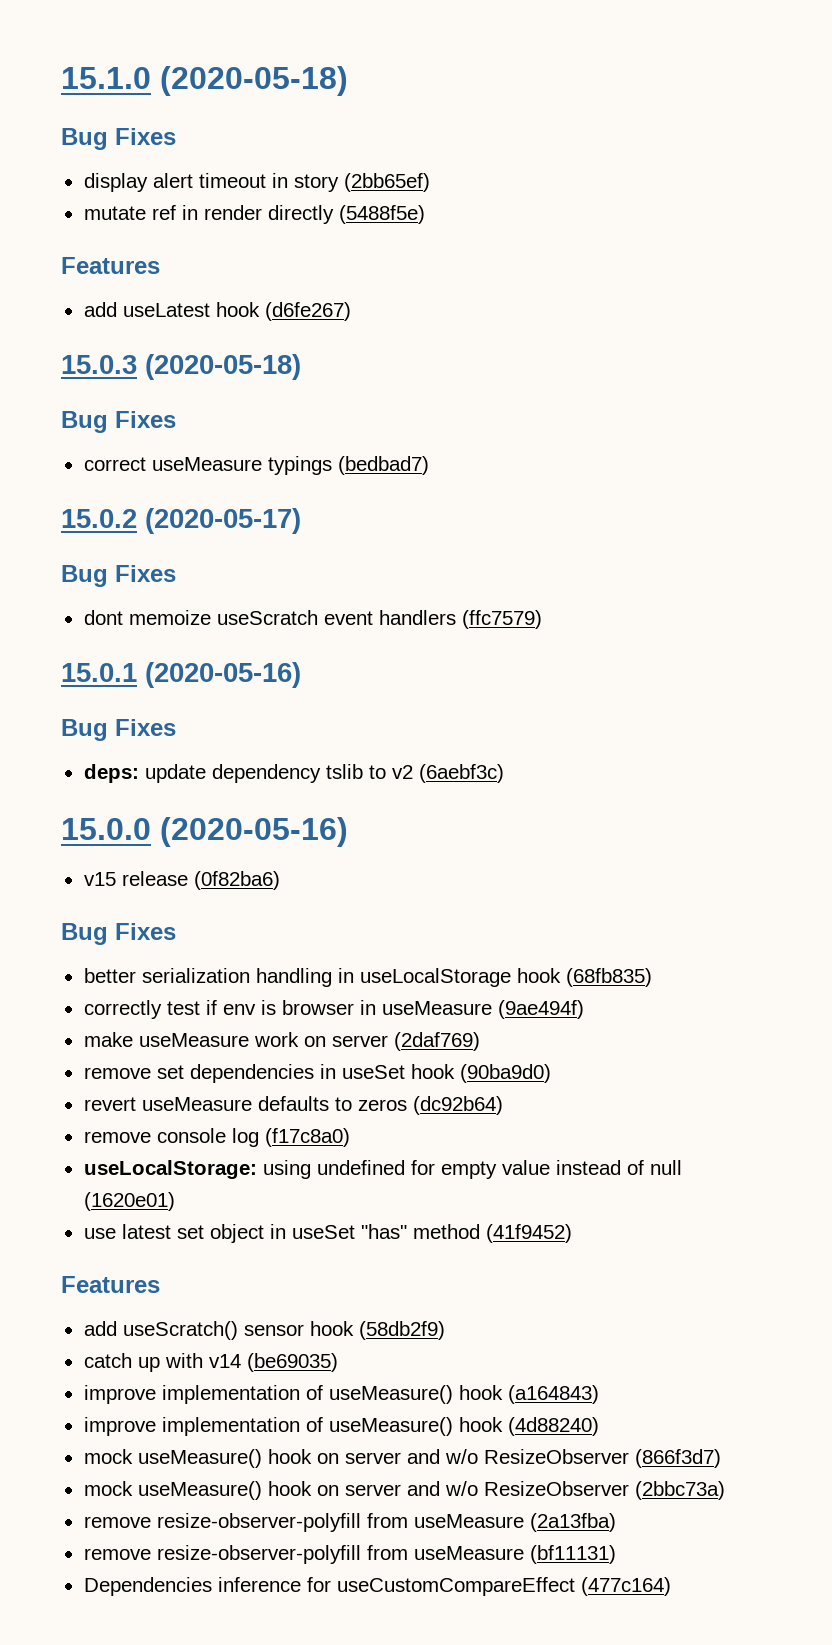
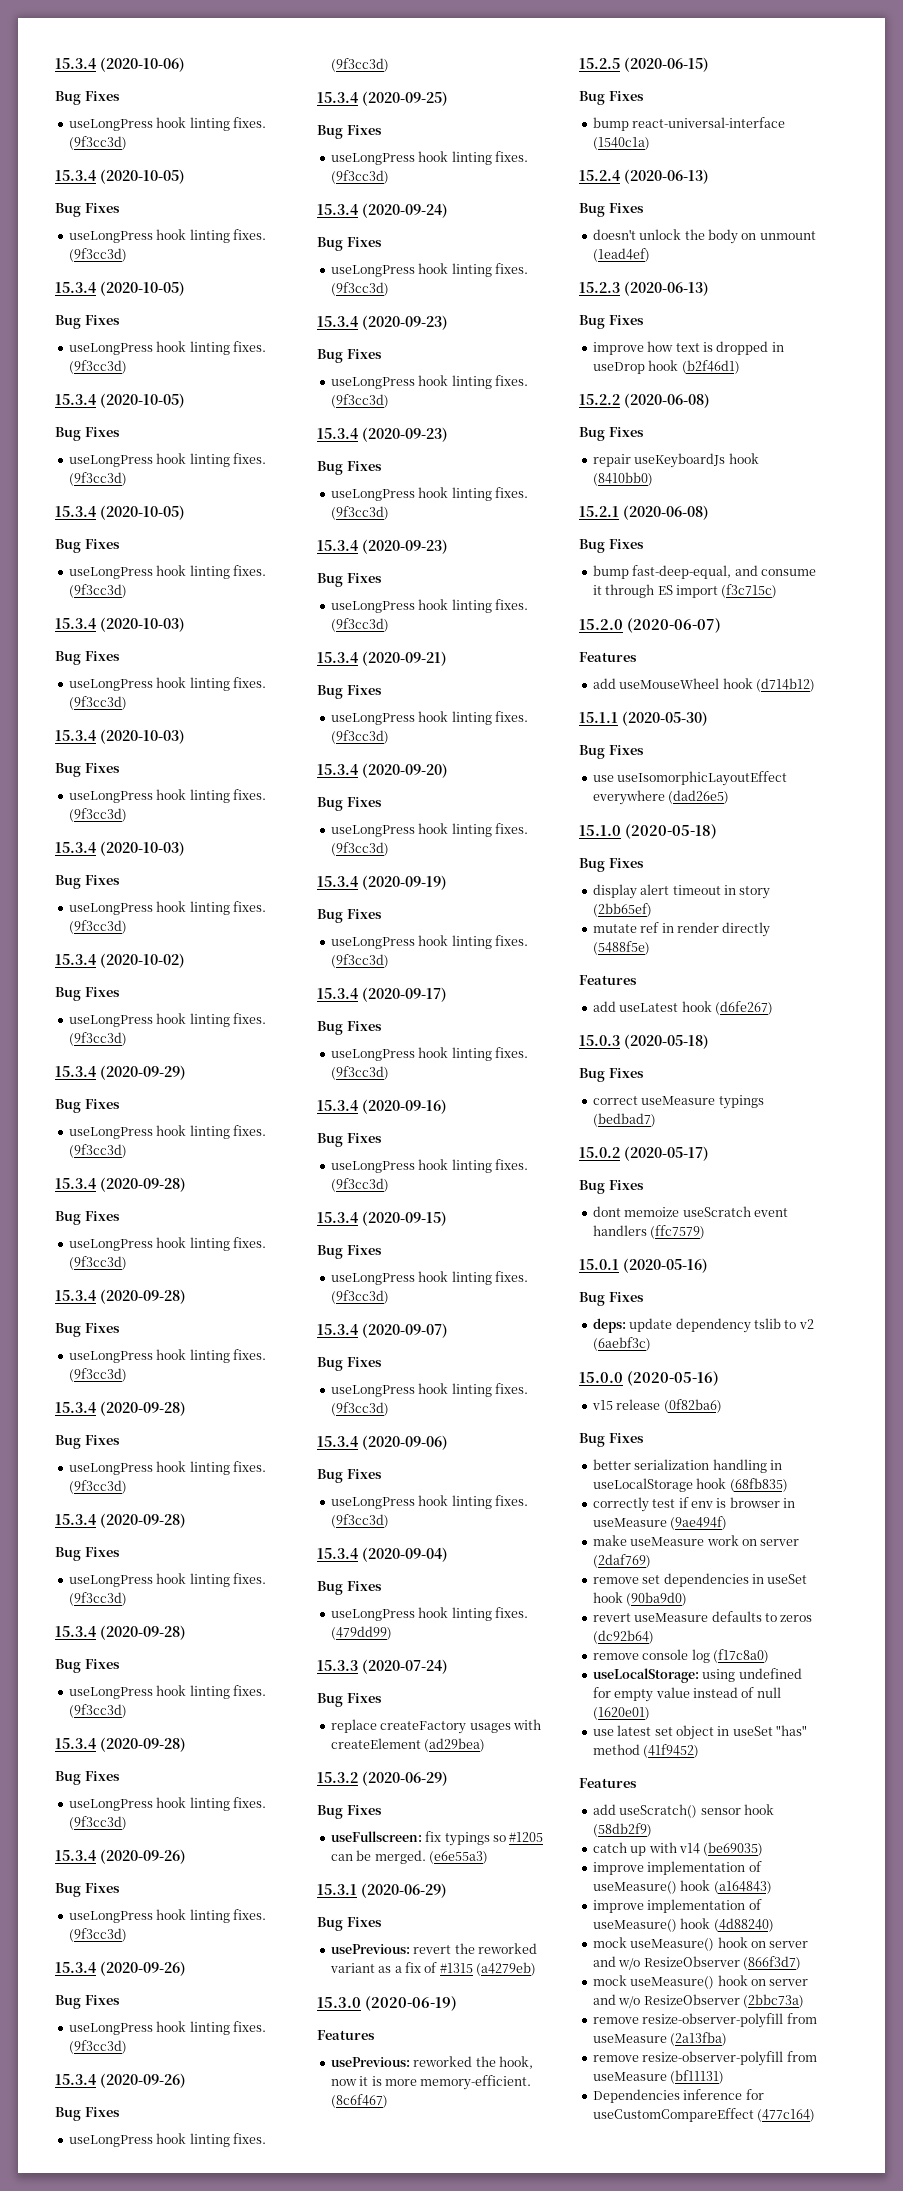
+ 15.3.4 (2020-10-06)
+ Bug Fixes
+ useLongPress hook linting fixes. (9f3cc3d)
+ 15.3.4 (2020-10-05)
+ Bug Fixes
+ useLongPress hook linting fixes. (9f3cc3d)
+ 15.3.4 (2020-10-05)
+ Bug Fixes
+ useLongPress hook linting fixes. (9f3cc3d)
+ 15.3.4 (2020-10-05)
+ Bug Fixes
+ useLongPress hook linting fixes. (9f3cc3d)
+ 15.3.4 (2020-10-05)
+ Bug Fixes
+ useLongPress hook linting fixes. (9f3cc3d)
+ 15.3.4 (2020-10-03)
+ Bug Fixes
+ useLongPress hook linting fixes. (9f3cc3d)
+ 15.3.4 (2020-10-03)
+ Bug Fixes
+ useLongPress hook linting fixes. (9f3cc3d)
+ 15.3.4 (2020-10-03)
+ Bug Fixes
+ useLongPress hook linting fixes. (9f3cc3d)
+ 15.3.4 (2020-10-02)
+ Bug Fixes
+ useLongPress hook linting fixes. (9f3cc3d)
+ 15.3.4 (2020-09-29)
+ Bug Fixes
+ useLongPress hook linting fixes. (9f3cc3d)
+ 15.3.4 (2020-09-28)
+ Bug Fixes
+ useLongPress hook linting fixes. (9f3cc3d)
+ 15.3.4 (2020-09-28)
+ Bug Fixes
+ useLongPress hook linting fixes. (9f3cc3d)
+ 15.3.4 (2020-09-28)
+ Bug Fixes
+ useLongPress hook linting fixes. (9f3cc3d)
+ 15.3.4 (2020-09-28)
+ Bug Fixes
+ useLongPress hook linting fixes. (9f3cc3d)
+ 15.3.4 (2020-09-28)
+ Bug Fixes
+ useLongPress hook linting fixes. (9f3cc3d)
+ 15.3.4 (2020-09-28)
+ Bug Fixes
+ useLongPress hook linting fixes. (9f3cc3d)
+ 15.3.4 (2020-09-26)
+ Bug Fixes
+ useLongPress hook linting fixes. (9f3cc3d)
+ 15.3.4 (2020-09-26)
+ Bug Fixes
+ useLongPress hook linting fixes. (9f3cc3d)
+ 15.3.4 (2020-09-26)
+ Bug Fixes
+ useLongPress hook linting fixes. (9f3cc3d)
+ 15.3.4 (2020-09-25)
+ Bug Fixes
+ useLongPress hook linting fixes. (9f3cc3d)
+ 15.3.4 (2020-09-24)
+ Bug Fixes
+ useLongPress hook linting fixes. (9f3cc3d)
+ 15.3.4 (2020-09-23)
+ Bug Fixes
+ useLongPress hook linting fixes. (9f3cc3d)
+ 15.3.4 (2020-09-23)
+ Bug Fixes
+ useLongPress hook linting fixes. (9f3cc3d)
+ 15.3.4 (2020-09-23)
+ Bug Fixes
+ useLongPress hook linting fixes. (9f3cc3d)
+ 15.3.4 (2020-09-21)
+ Bug Fixes
+ useLongPress hook linting fixes. (9f3cc3d)
+ 15.3.4 (2020-09-20)
+ Bug Fixes
+ useLongPress hook linting fixes. (9f3cc3d)
+ 15.3.4 (2020-09-19)
+ Bug Fixes
+ useLongPress hook linting fixes. (9f3cc3d)
+ 15.3.4 (2020-09-17)
+ Bug Fixes
+ useLongPress hook linting fixes. (9f3cc3d)
+ 15.3.4 (2020-09-16)
+ Bug Fixes
+ useLongPress hook linting fixes. (9f3cc3d)
+ 15.3.4 (2020-09-15)
+ Bug Fixes
+ useLongPress hook linting fixes. (9f3cc3d)
+ 15.3.4 (2020-09-07)
+ Bug Fixes
+ useLongPress hook linting fixes. (9f3cc3d)
+ 15.3.4 (2020-09-06)
+ Bug Fixes
+ useLongPress hook linting fixes. (9f3cc3d)
+ 15.3.4 (2020-09-04)
+ Bug Fixes
+ useLongPress hook linting fixes. (479dd99)
+ 15.3.3 (2020-07-24)
+ Bug Fixes
+ replace createFactory usages with createElement (ad29bea)
+ 15.3.2 (2020-06-29)
+ Bug Fixes
+ useFullscreen: fix typings so #1205 can be merged. (e6e55a3)
+ 15.3.1 (2020-06-29)
+ Bug Fixes
+ usePrevious: revert the reworked variant as a fix of #1315 (a4279eb)
+ 15.3.0 (2020-06-19)
+ Features
+ usePrevious: reworked the hook, now it is more memory-efficient. (8c6f467)
+ 15.2.5 (2020-06-15)
+ Bug Fixes
+ bump react-universal-interface (1540c1a)
+ 15.2.4 (2020-06-13)
+ Bug Fixes
+ doesn't unlock the body on unmount (1ead4ef)
+ 15.2.3 (2020-06-13)
+ Bug Fixes
+ improve how text is dropped in useDrop hook (b2f46d1)
+ 15.2.2 (2020-06-08)
+ Bug Fixes
+ repair useKeyboardJs hook (8410bb0)
+ 15.2.1 (2020-06-08)
+ Bug Fixes
+ bump fast-deep-equal, and consume it through ES import (f3c715c)
+ 15.2.0 (2020-06-07)
+ Features
+ add useMouseWheel hook (d714b12)
+ 15.1.1 (2020-05-30)
+ Bug Fixes
+ use useIsomorphicLayoutEffect everywhere (dad26e5)

